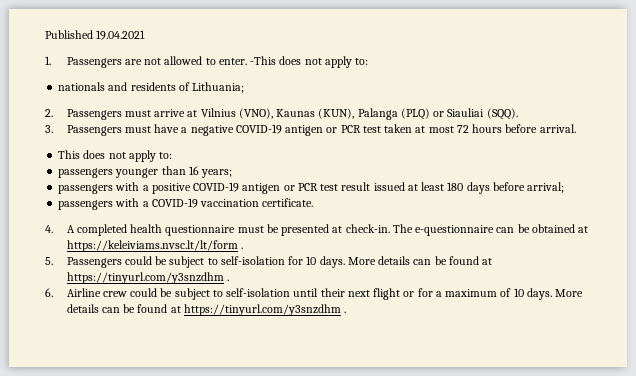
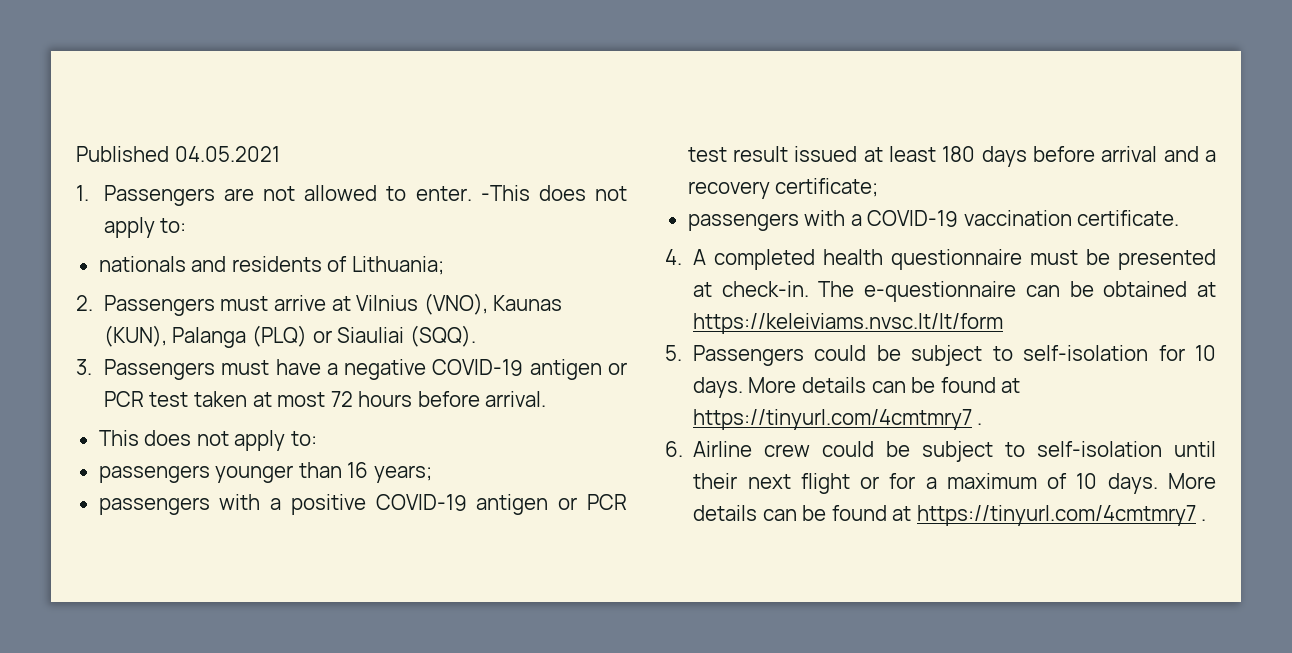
- Published 19.04.2021
+ Published 04.05.2021
- passengers with a positive COVID-19 antigen or PCR test result issued at least 180 days before arrival;
+ passengers with a positive COVID-19 antigen or PCR test result issued at least 180 days before arrival and a recovery certificate;
- The e-questionnaire can be obtained at https://keleiviams.nvsc.lt/lt/form .
+ The e-questionnaire can be obtained at https://keleiviams.nvsc.lt/lt/form
- 5. Passengers could be subject to self-isolation for 10 days. More details can be found at https://tinyurl.com/y3snzdhm .
+ 5. Passengers could be subject to self-isolation for 10 days. More details can be found at https://tinyurl.com/4cmtmry7 .
- 6. Airline crew could be subject to self-isolation until their next flight or for a maximum of 10 days. More details can be found at https://tinyurl.com/y3snzdhm .
+ 6. Airline crew could be subject to self-isolation until their next flight or for a maximum of 10 days. More details can be found at https://tinyurl.com/4cmtmry7 .

